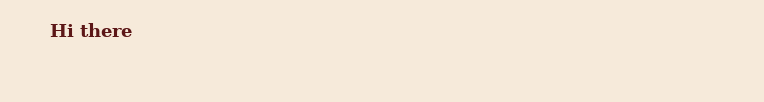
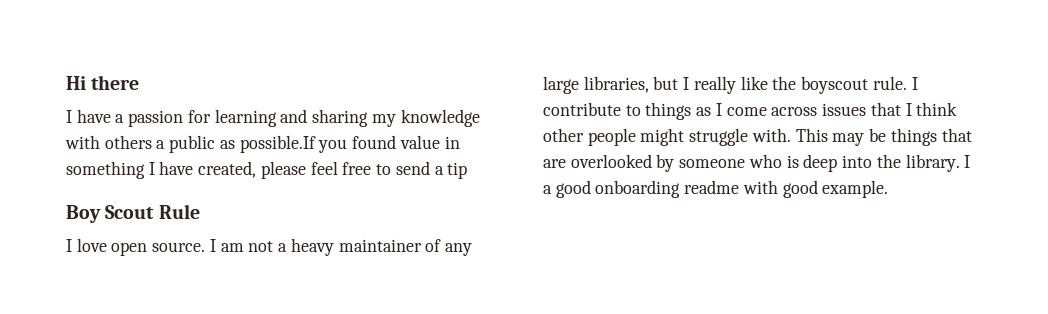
+ I have a passion for learning and sharing my knowledge with others a public as possible.If you found value in something I have created, please feel free to send a tip
+ Boy Scout Rule
+ I love open source. I am not a heavy maintainer of any large libraries, but I really like the boyscout rule. I contribute to things as I come across issues that I think other people might struggle with. This may be things that are overlooked by someone who is deep into the library. I a good onboarding readme with good example.

